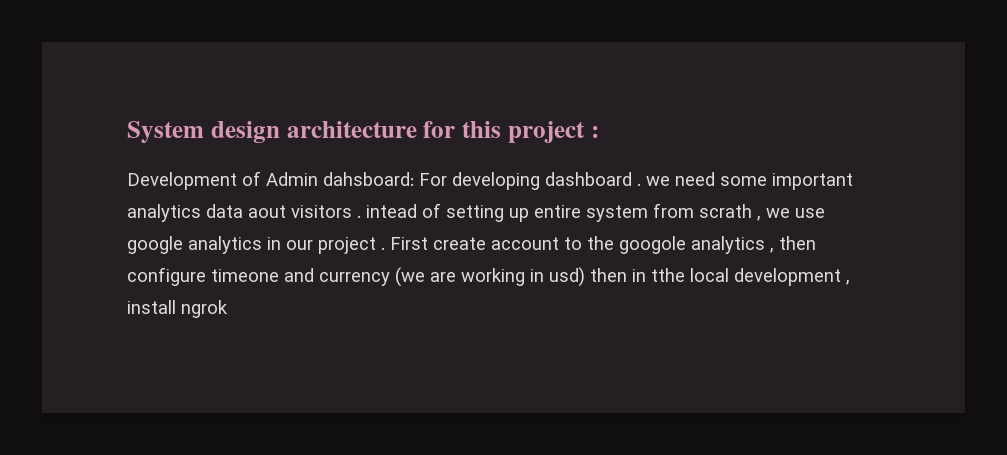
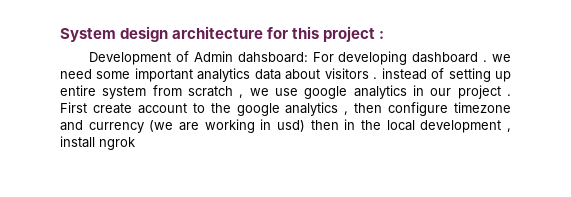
- Development of Admin dahsboard: For developing dashboard . we need some important analytics data aout visitors . intead of setting up entire system from scrath , we use google analytics in our project .
+ Development of Admin dahsboard: For developing dashboard . we need some important analytics data about visitors . instead of setting up entire system from scratch , we use google analytics in our project .
- First create account to the googole analytics , then configure timeone and currency (we are working in usd) then in tthe local development , install ngrok
+ First create account to the google analytics , then configure timezone and currency (we are working in usd) then in the local development , install ngrok

